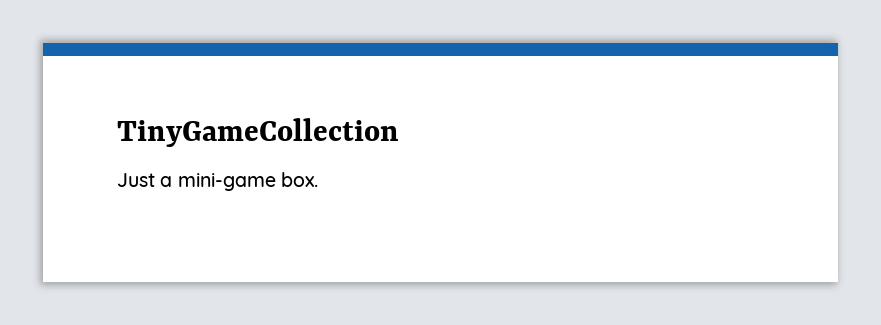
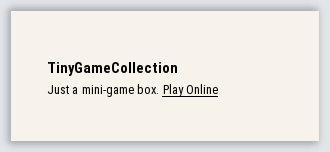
+ Play Online

